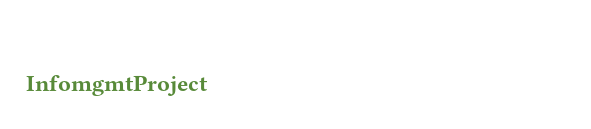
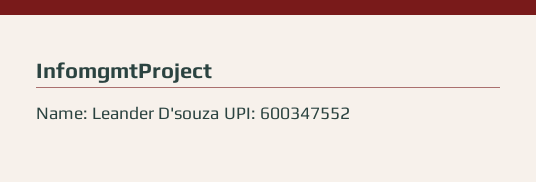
+ Name: Leander D'souza UPI: 600347552

